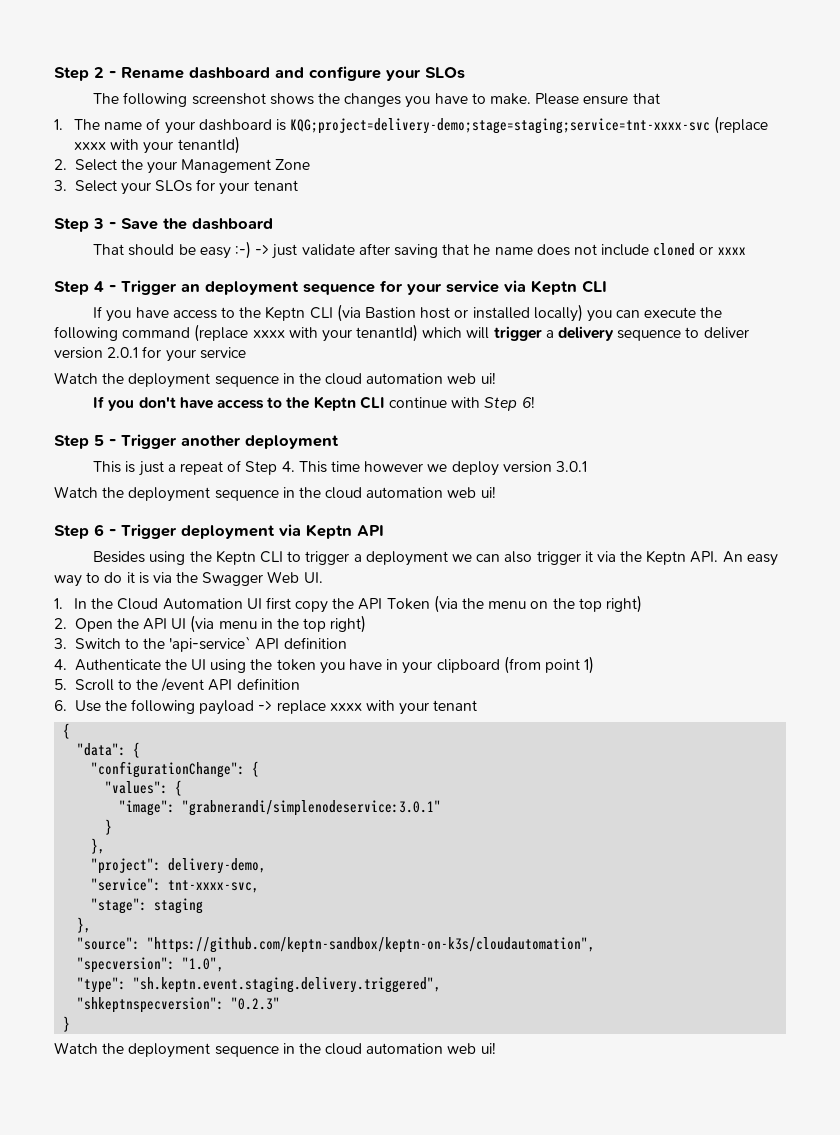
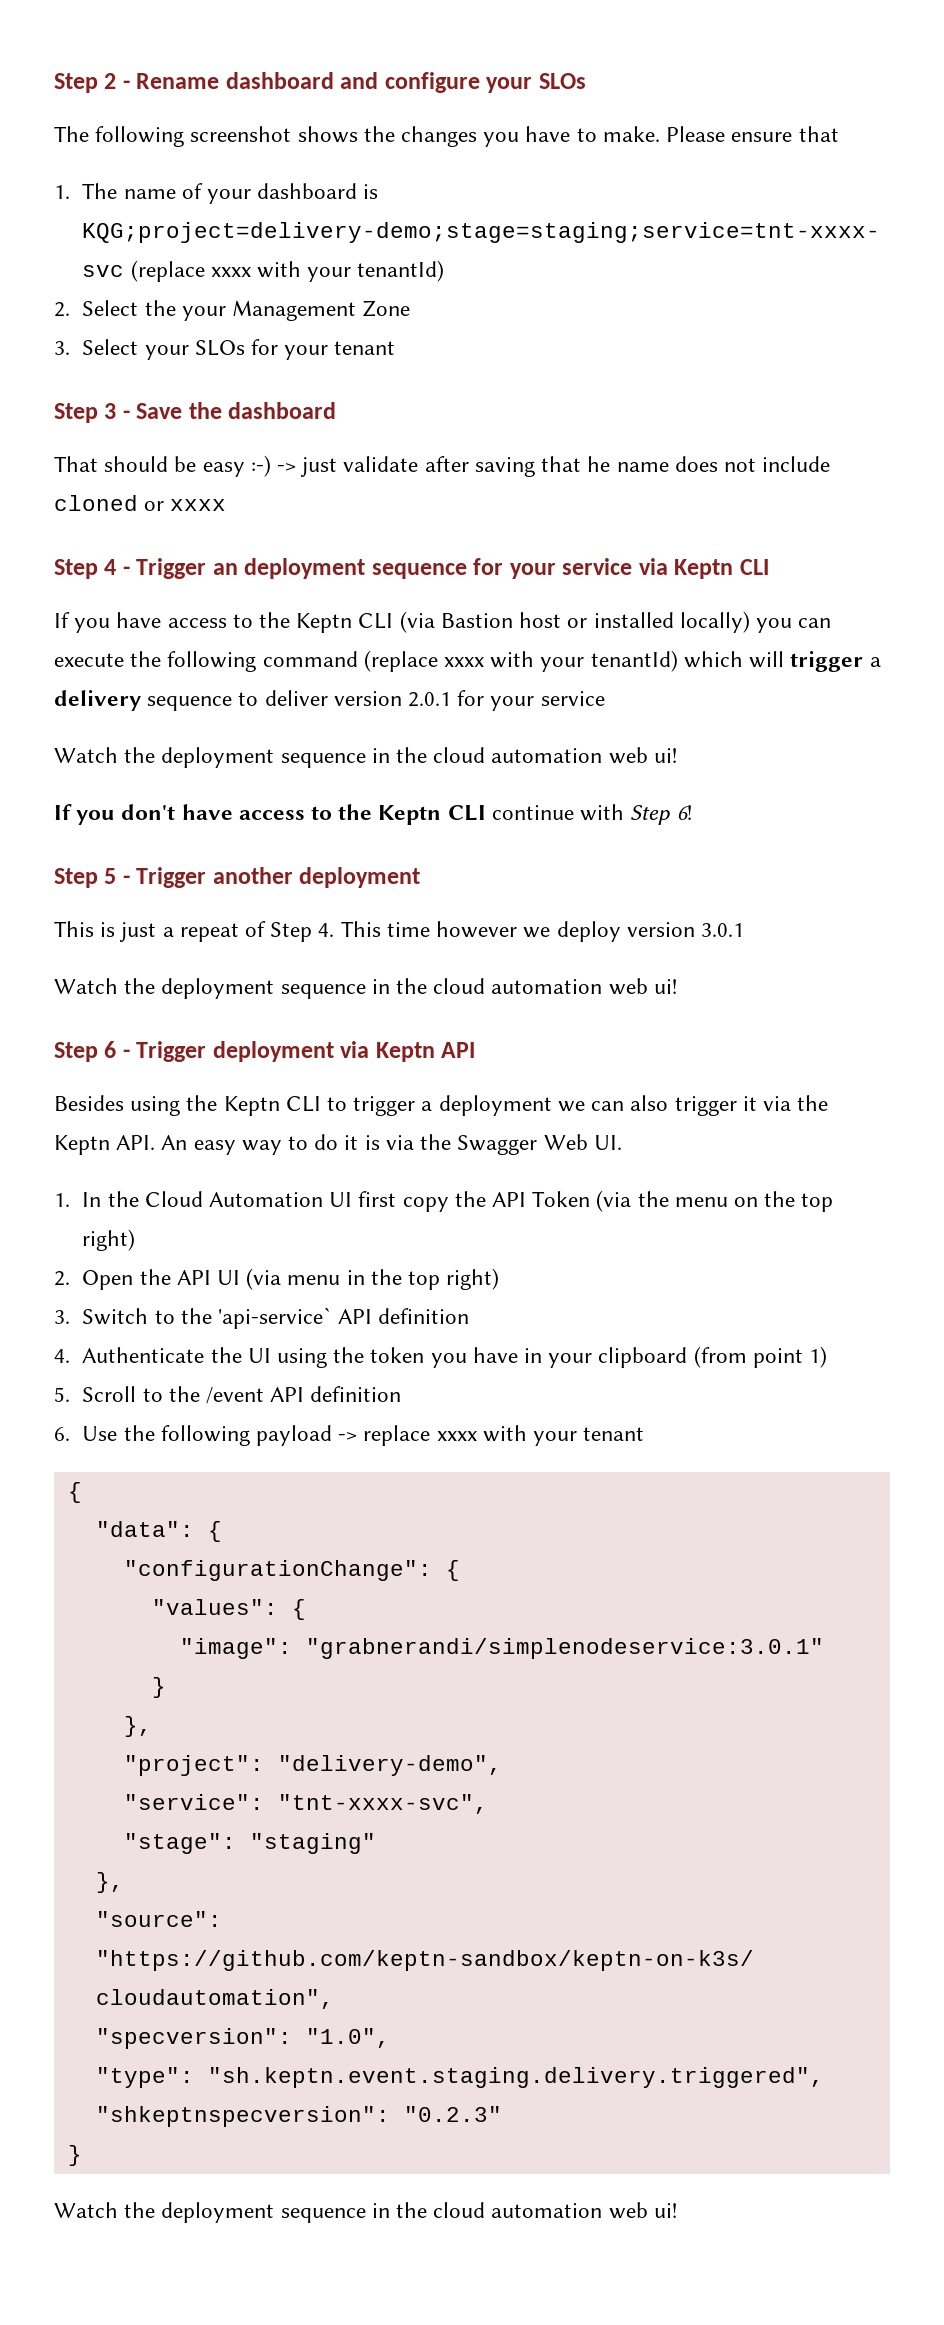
- "project": delivery-demo,
+ "project": "delivery-demo",
- "service": tnt-xxxx-svc,
+ "service": "tnt-xxxx-svc",
- "stage": staging
+ "stage": "staging"

